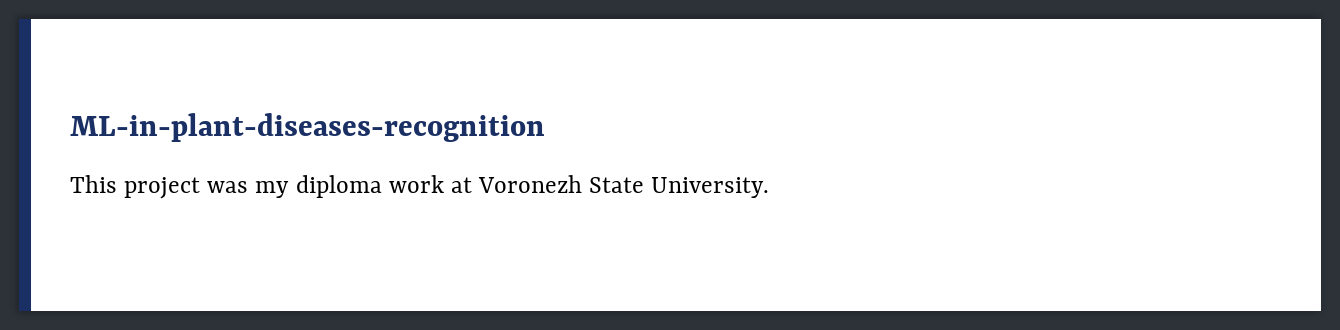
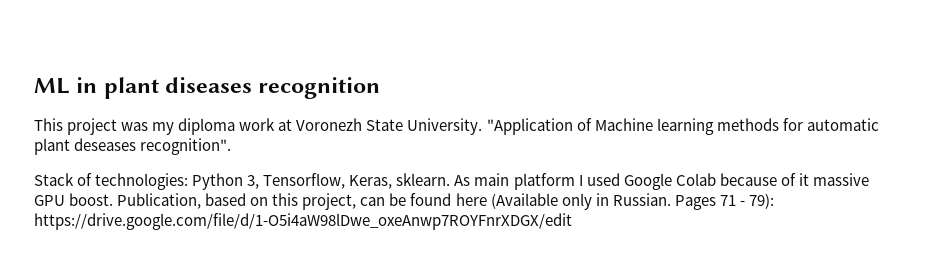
- ML-in-plant-diseases-recognition
+ ML in plant diseases recognition
+ "Application of Machine learning methods for automatic plant deseases recognition".
+ Stack of technologies: Python 3, Tensorflow, Keras, sklearn. As main platform I used Google Colab because of it massive GPU boost. Publication, based on this project, can be found here (Available only in Russian. Pages 71 - 79): https://drive.google.com/file/d/1-O5i4aW98lDwe_oxeAnwp7ROYFnrXDGX/edit

